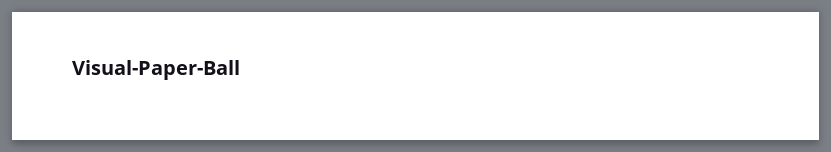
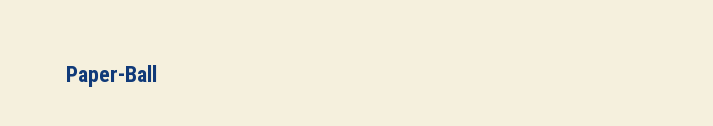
- Visual-Paper-Ball
+ Paper-Ball

